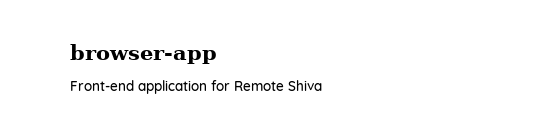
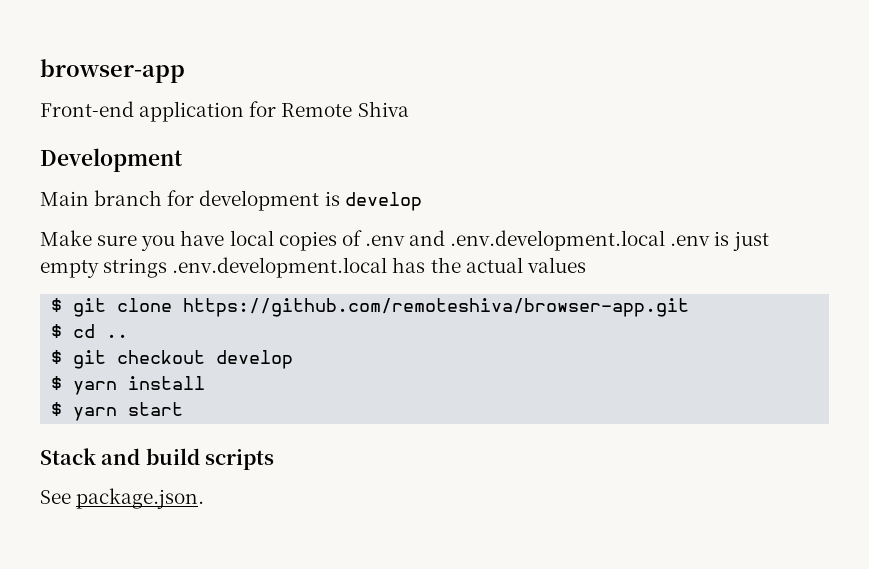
+ Development
+ Main branch for development is develop
+ Make sure you have local copies of .env and .env.development.local .env is just empty strings .env.development.local has the actual values
+ $ git clone https://github.com/remoteshiva/browser-app.git
+ $ cd ..
+ $ git checkout develop
+ $ yarn install
+ $ yarn start
+ Stack and build scripts
+ See package.json.

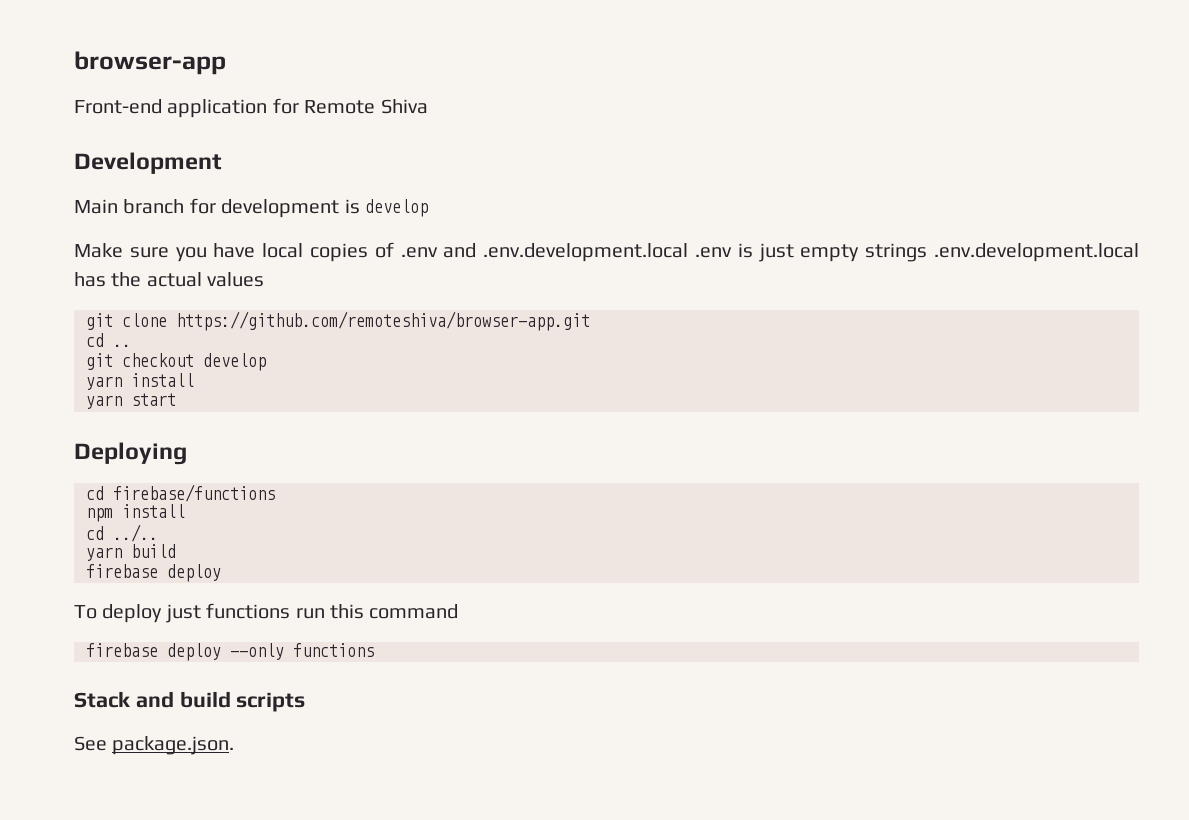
- $ git clone https://github.com/remoteshiva/browser-app.git
+ git clone https://github.com/remoteshiva/browser-app.git
- $ cd ..
+ cd ..
- $ git checkout develop
+ git checkout develop
- $ yarn install
+ yarn install
- $ yarn start
+ yarn start
+ Deploying
+ cd firebase/functions
+ npm install
+ cd ../..
+ yarn build
+ firebase deploy
+ To deploy just functions run this command
+ firebase deploy --only functions

